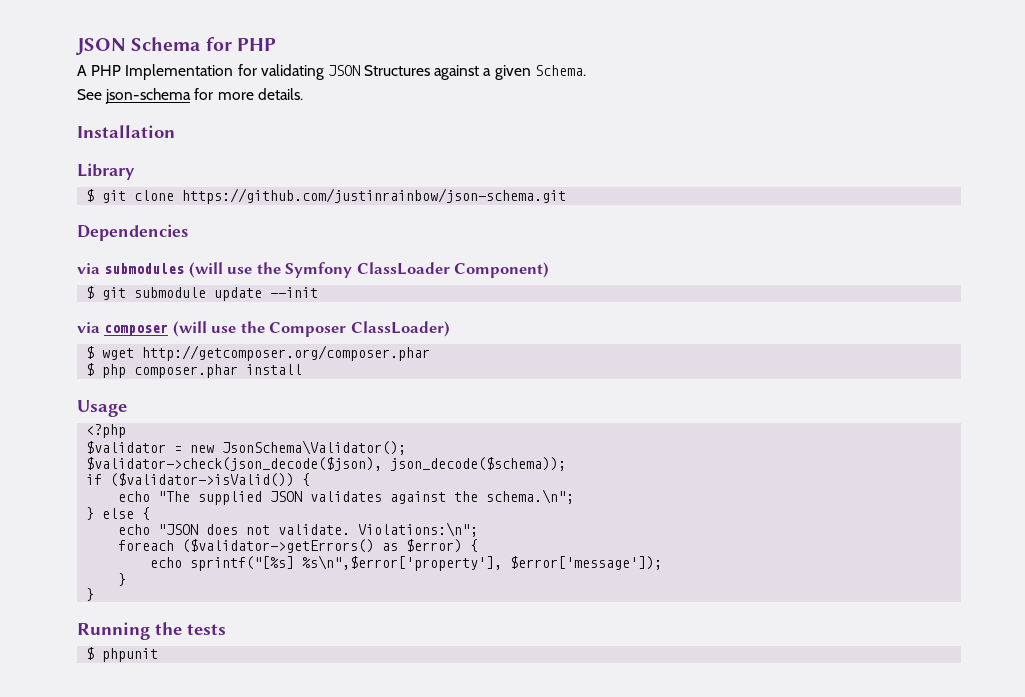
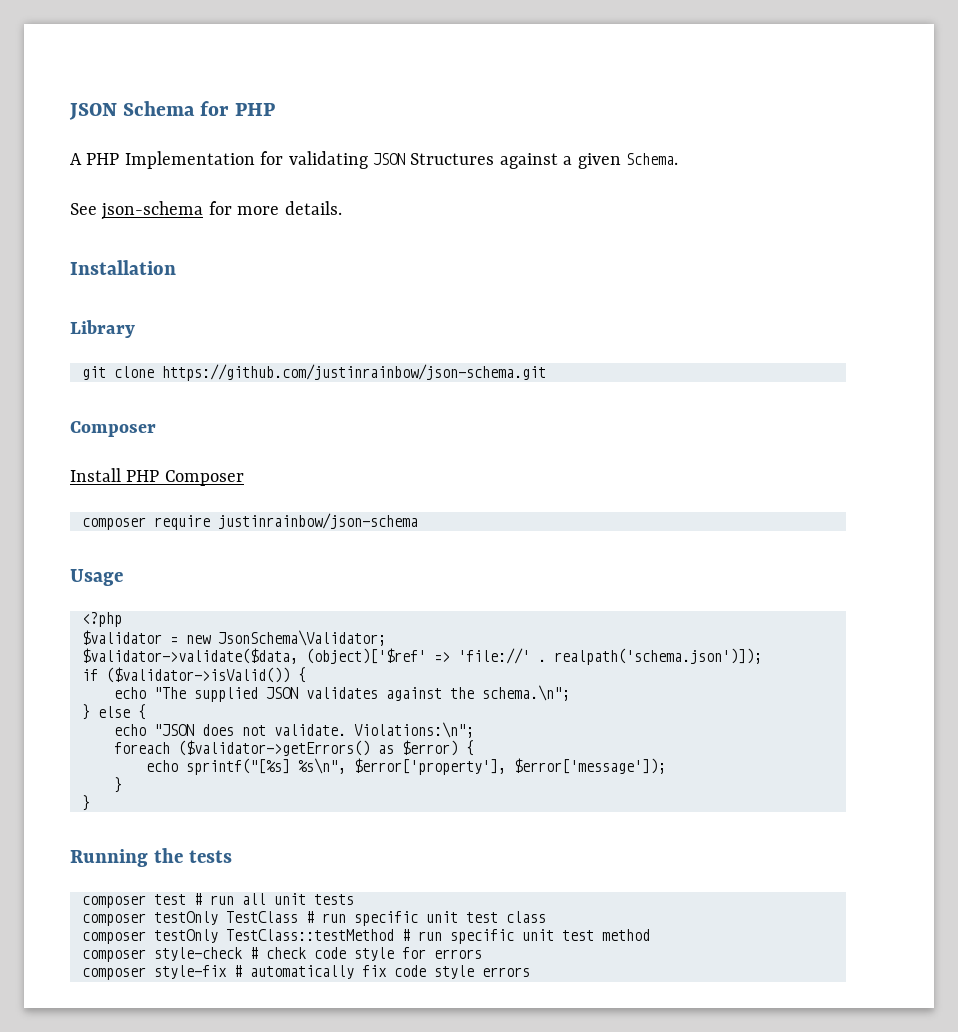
- $ git clone https://github.com/justinrainbow/json-schema.git
- Dependencies
- via submodules (will use the Symfony ClassLoader Component)
- $ git submodule update --init
- via composer (will use the Composer ClassLoader)
- $ wget http://getcomposer.org/composer.phar
- $ php composer.phar install
+ git clone https://github.com/justinrainbow/json-schema.git
+ Composer
+ Install PHP Composer
+ composer require justinrainbow/json-schema
- $validator = new JsonSchema\Validator();
- $validator->check(json_decode($json), json_decode($schema));
+ $validator = new JsonSchema\Validator;
+ $validator->validate($data, (object)['$ref' => 'file://' . realpath('schema.json')]);
- echo sprintf("[%s] %s\n",$error['property'], $error['message']);
+ echo sprintf("[%s] %s\n", $error['property'], $error['message']);
- $ phpunit
+ composer test # run all unit tests
+ composer testOnly TestClass # run specific unit test class
+ composer testOnly TestClass::testMethod # run specific unit test method
+ composer style-check # check code style for errors
+ composer style-fix # automatically fix code style errors

